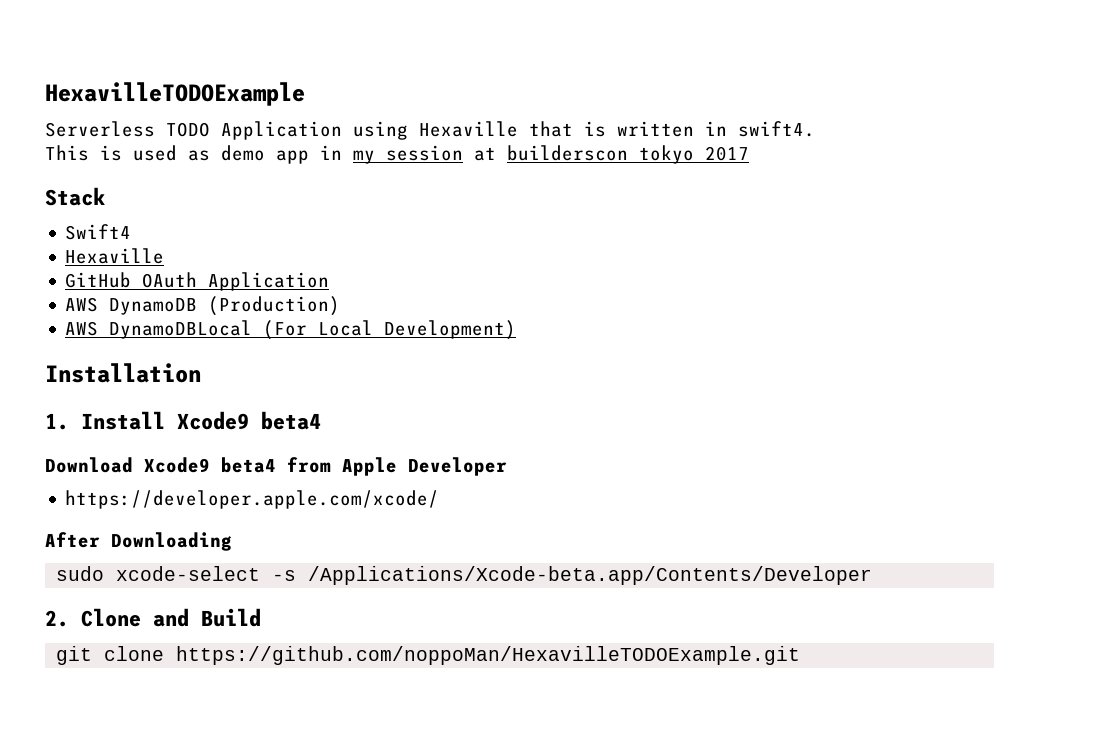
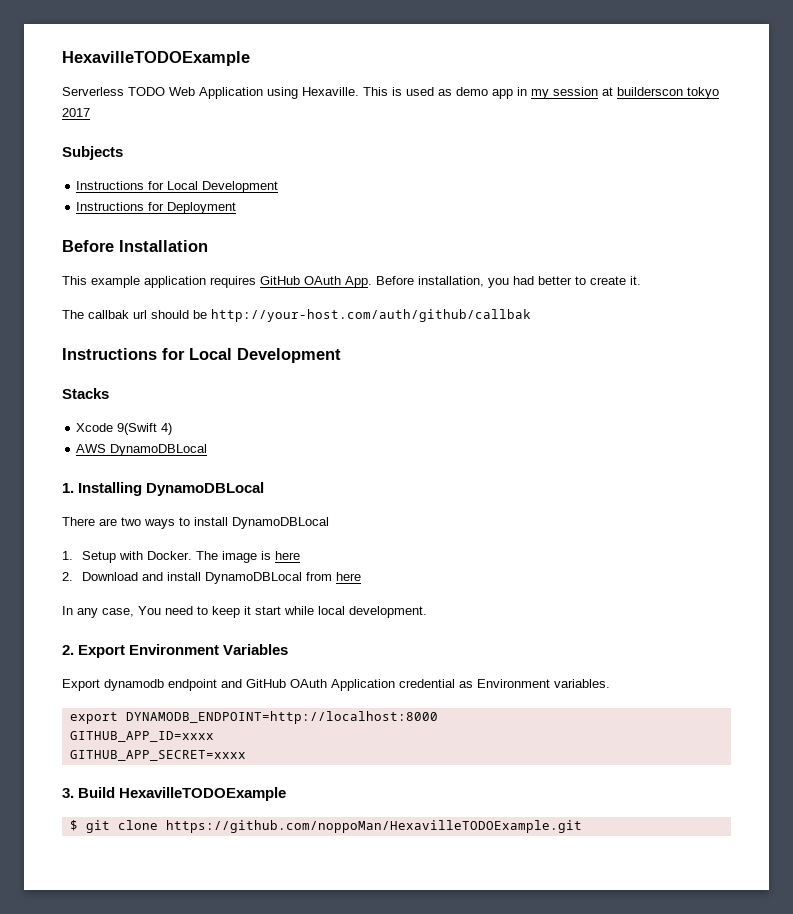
- Serverless TODO Application using Hexaville that is written in swift4.
- This is used as demo app in my session at builderscon tokyo 2017
+ Serverless TODO Web Application using Hexaville. This is used as demo app in my session at builderscon tokyo 2017
- Stack
- Swift4
- Hexaville
- GitHub OAuth Application
- AWS DynamoDB (Production)
- AWS DynamoDBLocal (For Local Development)
- Installation
- 1. Install Xcode9 beta4
- Download Xcode9 beta4 from Apple Developer
- https://developer.apple.com/xcode/
- After Downloading
- sudo xcode-select -s /Applications/Xcode-beta.app/Contents/Developer
- 2. Clone and Build
- git clone https://github.com/noppoMan/HexavilleTODOExample.git
+ Subjects
+ Instructions for Local Development
+ Instructions for Deployment
+ Before Installation
+ This example application requires GitHub OAuth App. Before installation, you had better to create it.
+ The callbak url should be http://your-host.com/auth/github/callbak
+ Instructions for Local Development
+ Stacks
+ Xcode 9(Swift 4)
+ AWS DynamoDBLocal
+ 1. Installing DynamoDBLocal
+ There are two ways to install DynamoDBLocal
+ 1. Setup with Docker. The image is here
+ 2. Download and install DynamoDBLocal from here
+ In any case, You need to keep it start while local development.
+ 2. Export Environment Variables
+ Export dynamodb endpoint and GitHub OAuth Application credential as Environment variables.
+ export DYNAMODB_ENDPOINT=http://localhost:8000
+ GITHUB_APP_ID=xxxx
+ GITHUB_APP_SECRET=xxxx
+ 3. Build HexavilleTODOExample
+ $ git clone https://github.com/noppoMan/HexavilleTODOExample.git

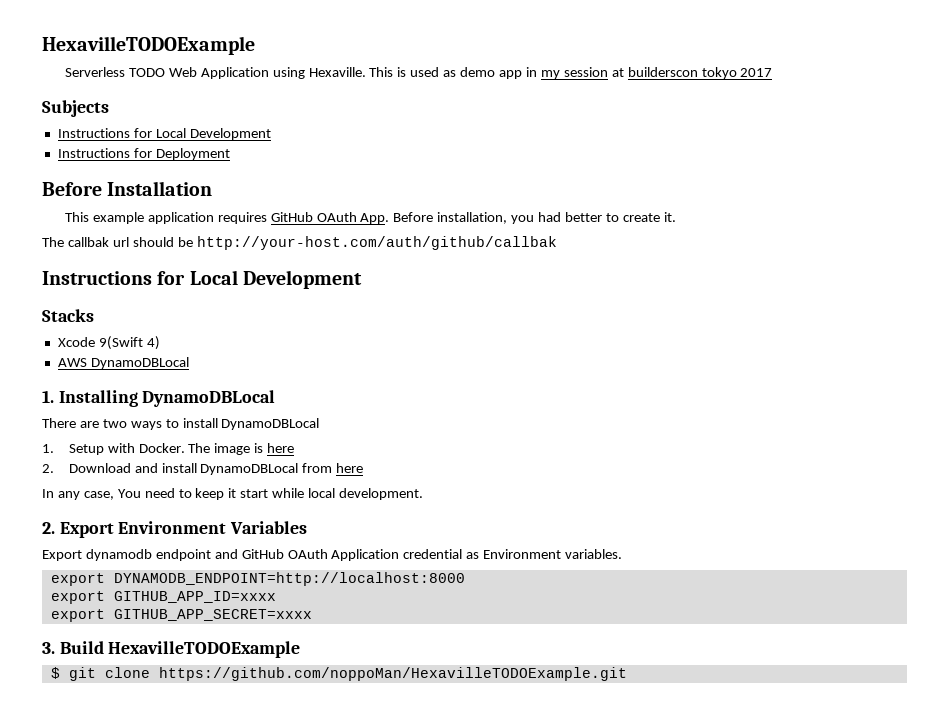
- GITHUB_APP_ID=xxxx
+ export GITHUB_APP_ID=xxxx
- GITHUB_APP_SECRET=xxxx
+ export GITHUB_APP_SECRET=xxxx

